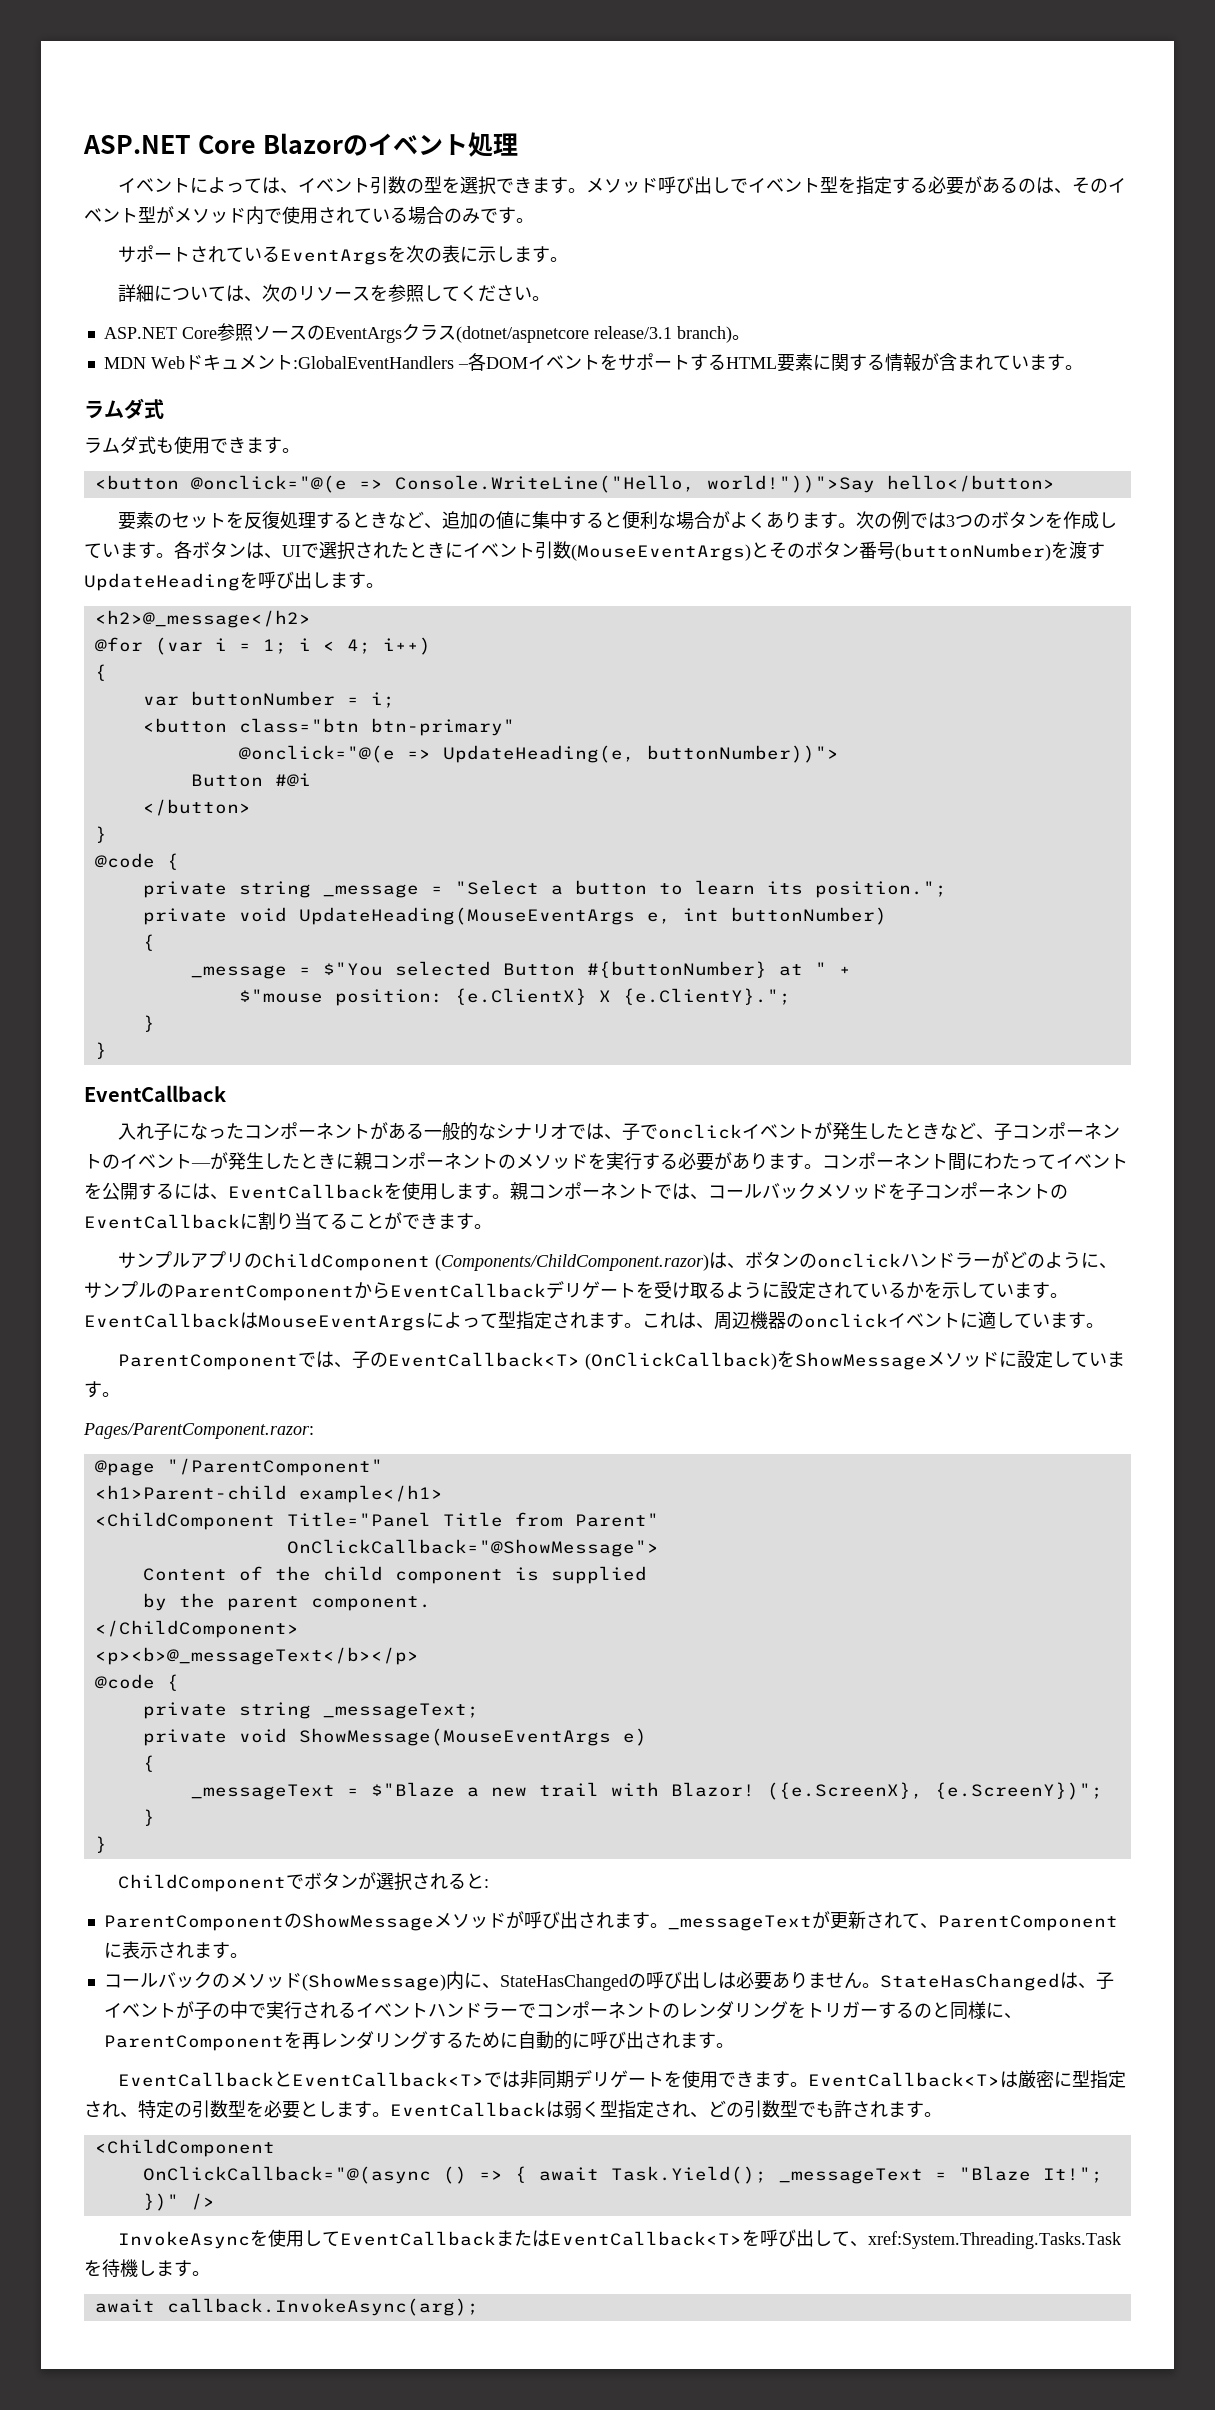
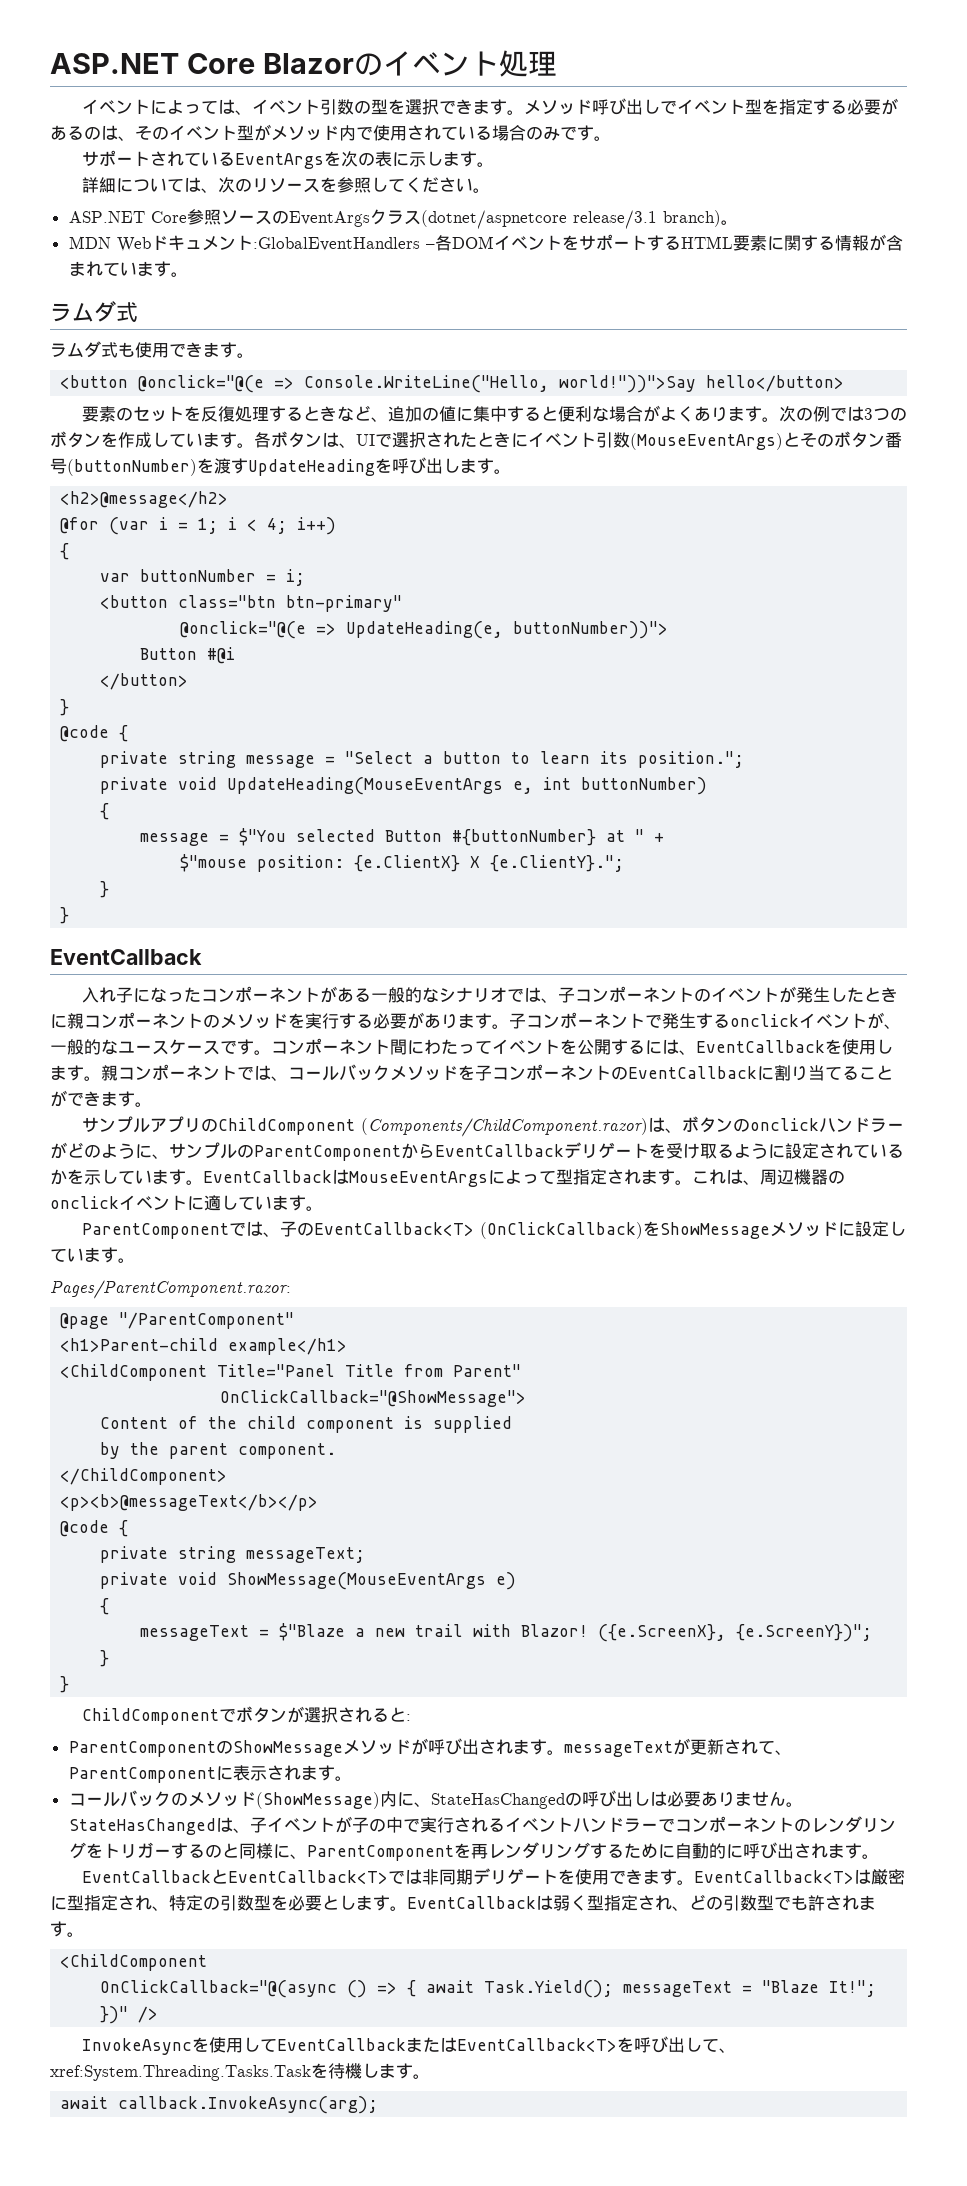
- <h2>@_message</h2>
+ <h2>@message</h2>
- private string _message = "Select a button to learn its position.";
+ private string message = "Select a button to learn its position.";
- _message = $"You selected Button #{buttonNumber} at " +
+ message = $"You selected Button #{buttonNumber} at " +
- 入れ子になったコンポーネントがある一般的なシナリオでは、子でonclickイベントが発生したときなど、子コンポーネントのイベント—が発生したときに親コンポーネントのメソッドを実行する必要があります。
+ 入れ子になったコンポーネントがある一般的なシナリオでは、子コンポーネントのイベントが発生したときに親コンポーネントのメソッドを実行する必要があります。
+ 子コンポーネントで発生するonclickイベントが、一般的なユースケースです。
- <p><b>@_messageText</b></p>
+ <p><b>@messageText</b></p>
  @code {
- private string _messageText;
+ private string messageText;
- _messageText = $"Blaze a new trail with Blazor!
+ messageText = $"Blaze a new trail with Blazor!
- ParentComponentのShowMessageメソッドが呼び出されます。_messageTextが更新されて、ParentComponentに表示されます。
+ ParentComponentのShowMessageメソッドが呼び出されます。messageTextが更新されて、ParentComponentに表示されます。
- OnClickCallback="@(async () => { await Task.Yield(); _messageText = "Blaze It!"; })" />
+ OnClickCallback="@(async () => { await Task.Yield(); messageText = "Blaze It!"; })" />

